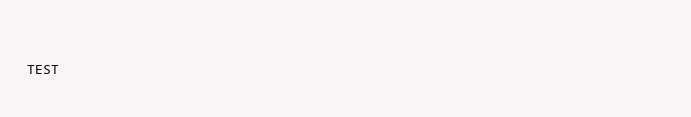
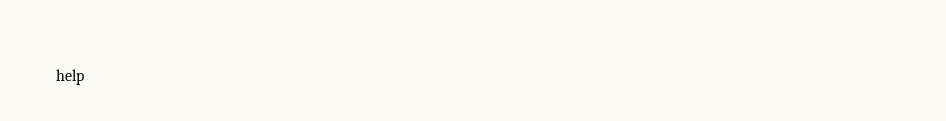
- TEST
+ help

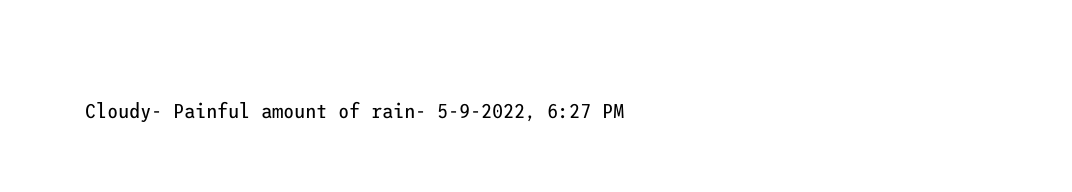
- help
+ Cloudy- Painful amount of rain- 5-9-2022, 6:27 PM

